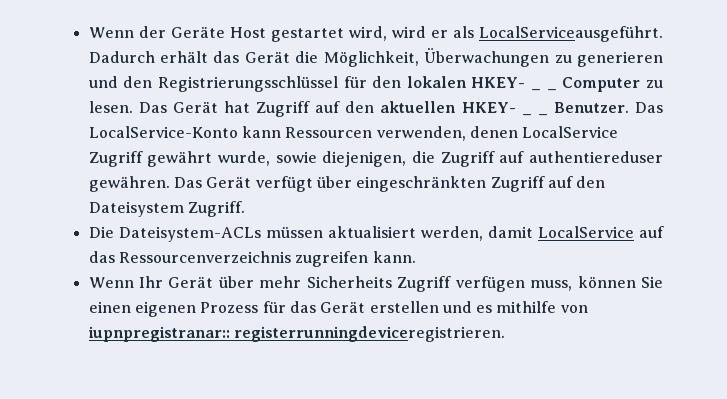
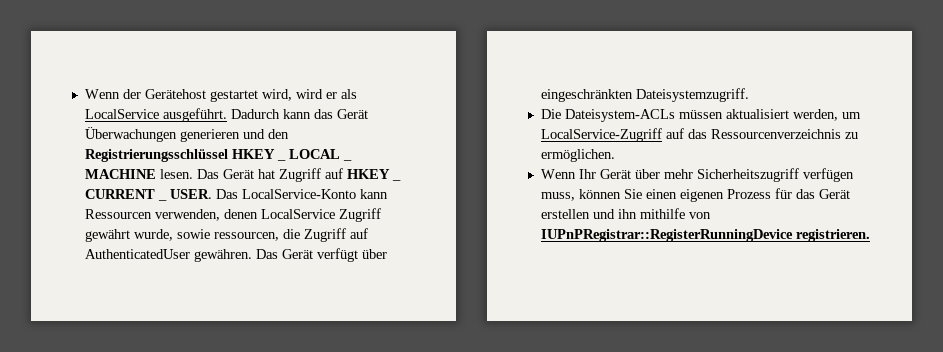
- Wenn der Geräte Host gestartet wird, wird er als LocalServiceausgeführt. Dadurch erhält das Gerät die Möglichkeit, Überwachungen zu generieren und den Registrierungsschlüssel für den lokalen HKEY- _ _ Computer zu lesen.
+ Wenn der Gerätehost gestartet wird, wird er als LocalService ausgeführt. Dadurch kann das Gerät Überwachungen generieren und den Registrierungsschlüssel HKEY _ LOCAL _ MACHINE lesen.
- Das Gerät hat Zugriff auf den aktuellen HKEY- _ _ Benutzer.
+ Das Gerät hat Zugriff auf HKEY _ CURRENT _ USER.
- Das LocalService-Konto kann Ressourcen verwenden, denen LocalService Zugriff gewährt wurde, sowie diejenigen, die Zugriff auf authentiereduser gewähren.
+ Das LocalService-Konto kann Ressourcen verwenden, denen LocalService Zugriff gewährt wurde, sowie ressourcen, die Zugriff auf AuthenticatedUser gewähren.
- Das Gerät verfügt über eingeschränkten Zugriff auf den Dateisystem Zugriff.
+ Das Gerät verfügt über eingeschränkten Dateisystemzugriff.
- Die Dateisystem-ACLs müssen aktualisiert werden, damit LocalService auf das Ressourcenverzeichnis zugreifen kann.
+ Die Dateisystem-ACLs müssen aktualisiert werden, um LocalService-Zugriff auf das Ressourcenverzeichnis zu ermöglichen.
- Wenn Ihr Gerät über mehr Sicherheits Zugriff verfügen muss, können Sie einen eigenen Prozess für das Gerät erstellen und es mithilfe von iupnpregistranar:: registerrunningdeviceregistrieren.
+ Wenn Ihr Gerät über mehr Sicherheitszugriff verfügen muss, können Sie einen eigenen Prozess für das Gerät erstellen und ihn mithilfe von IUPnPRegistrar::RegisterRunningDevice registrieren.

